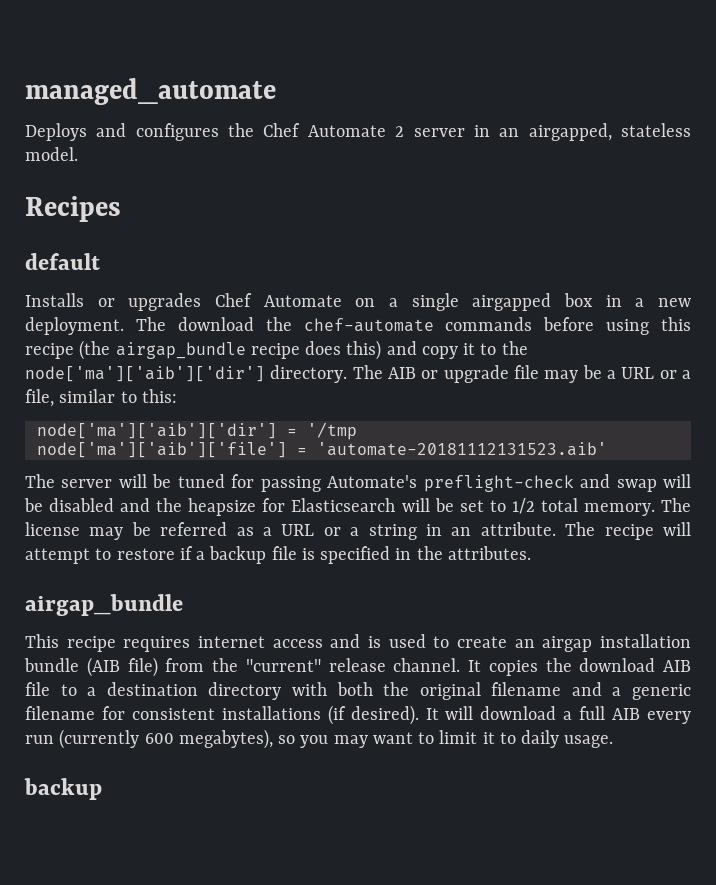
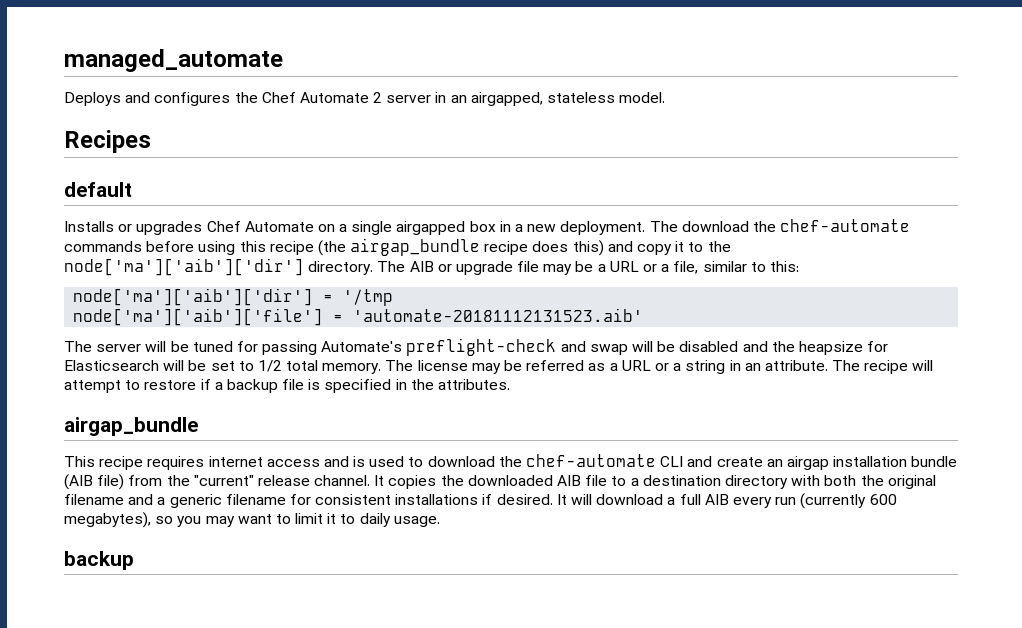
- This recipe requires internet access and is used to create an airgap installation bundle (AIB file) from the "current" release channel.
+ This recipe requires internet access and is used to download the chef-automate CLI and create an airgap installation bundle (AIB file) from the "current" release channel.
- It copies the download AIB file to a destination directory with both the original filename and a generic filename for consistent installations (if desired).
+ It copies the downloaded AIB file to a destination directory with both the original filename and a generic filename for consistent installations if desired.

